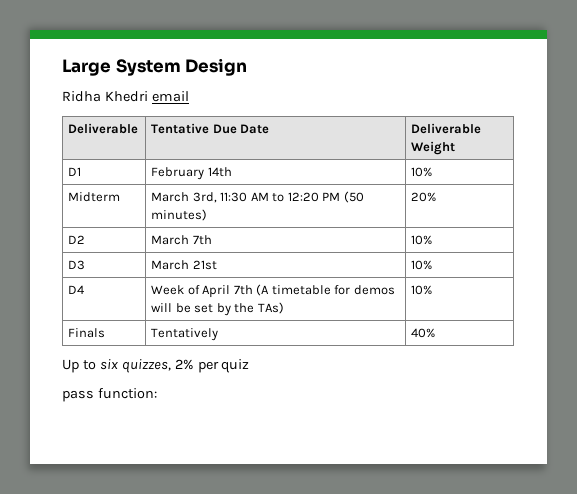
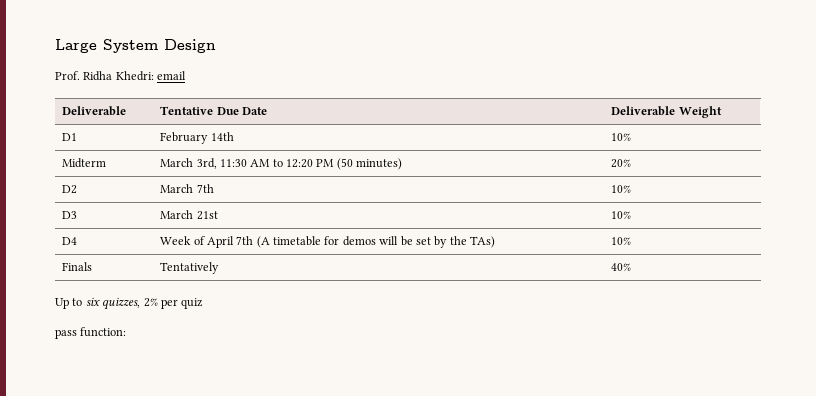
- Ridha Khedri email
+ Prof. Ridha Khedri: email

